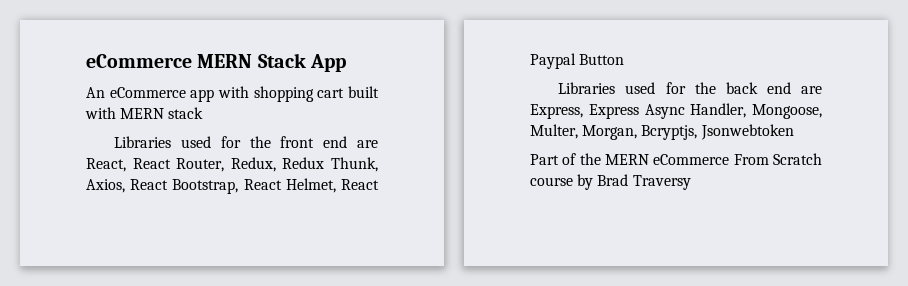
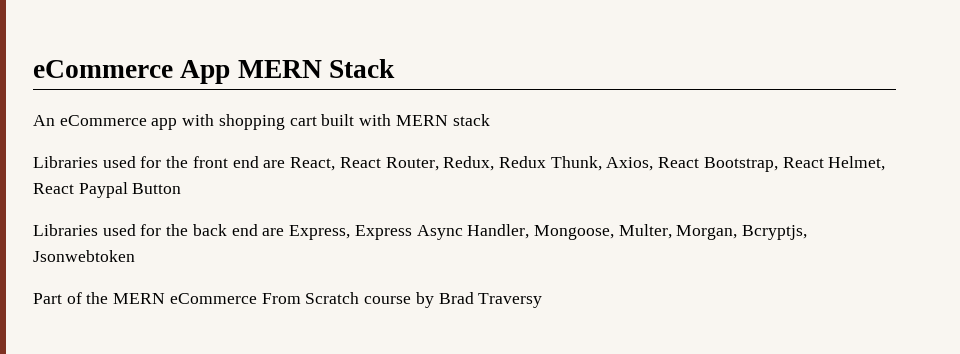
- eCommerce MERN Stack App
+ eCommerce App MERN Stack

